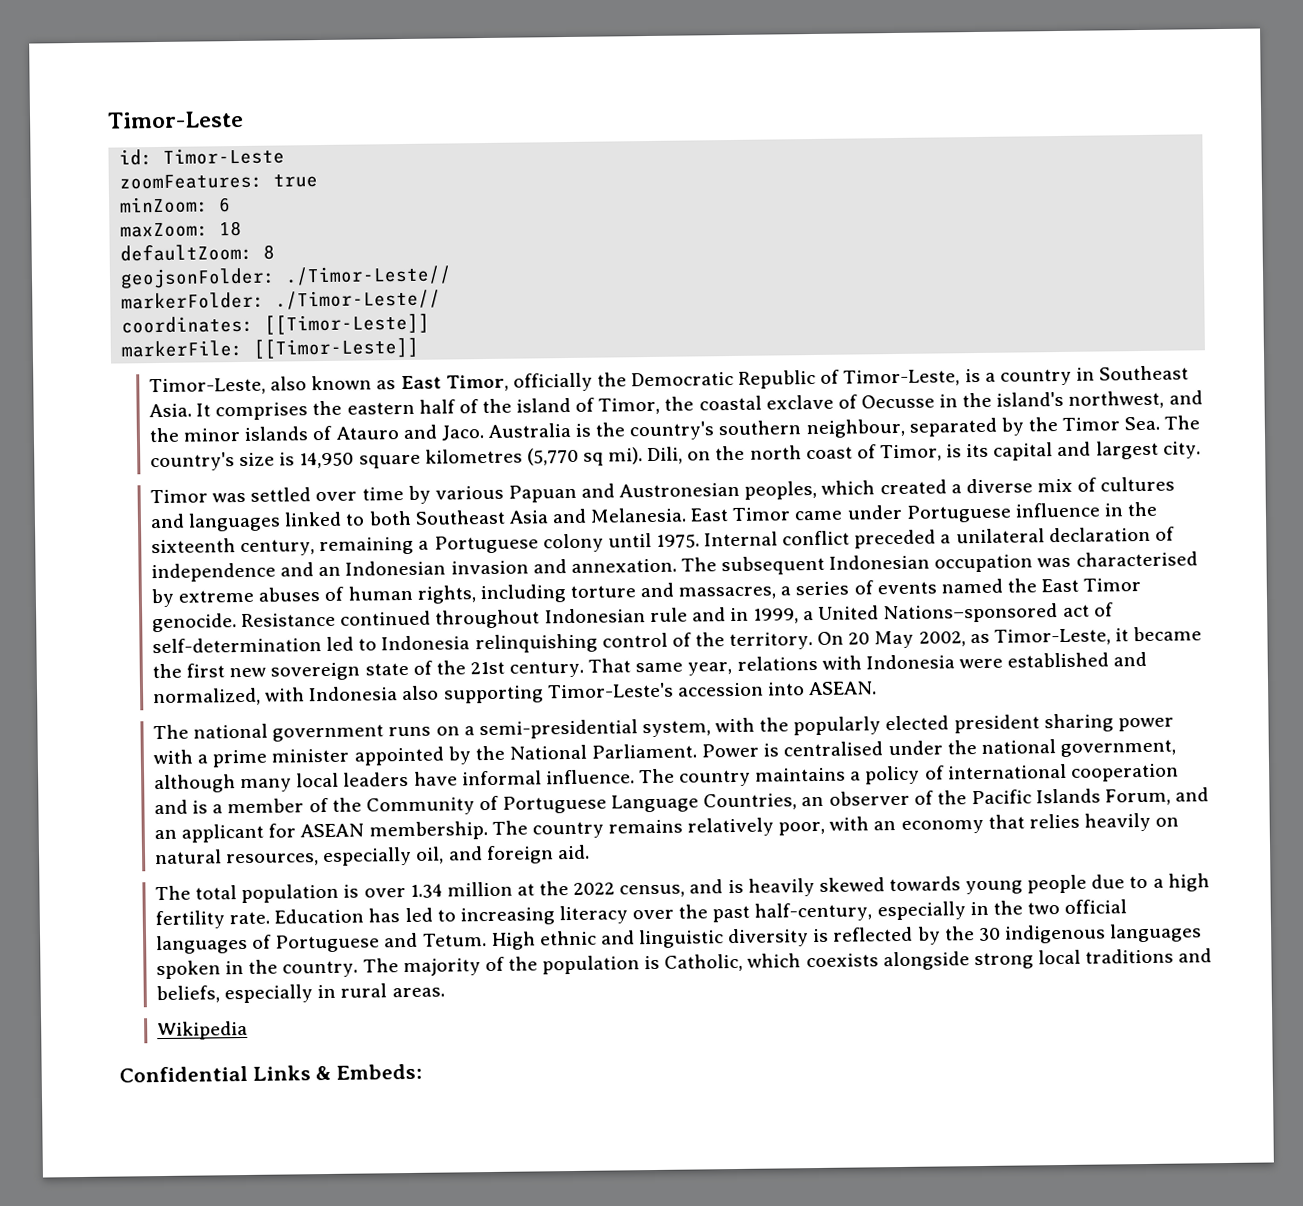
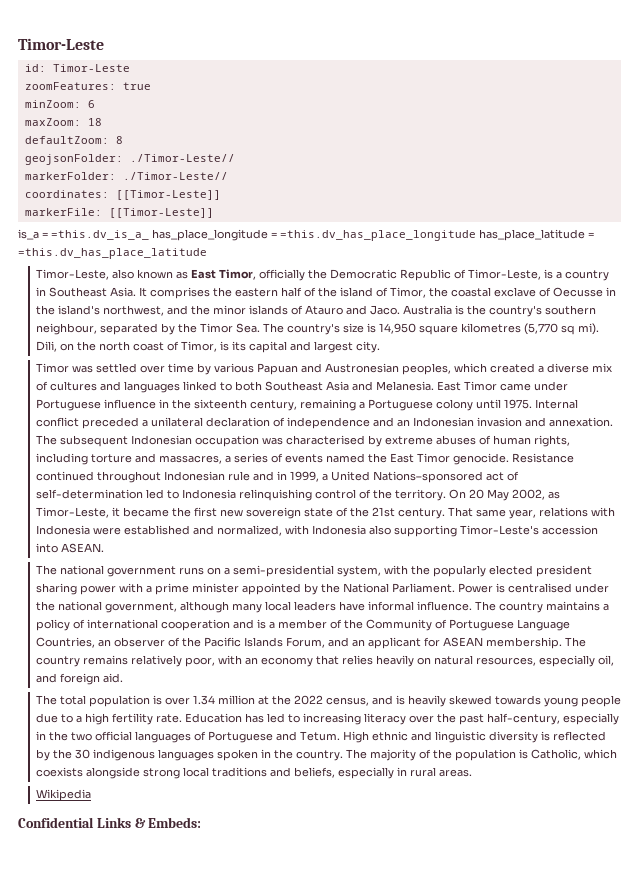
+ is_a = =this.dv_is_a_ has_place_longitude = =this.dv_has_place_longitude has_place_latitude = =this.dv_has_place_latitude

